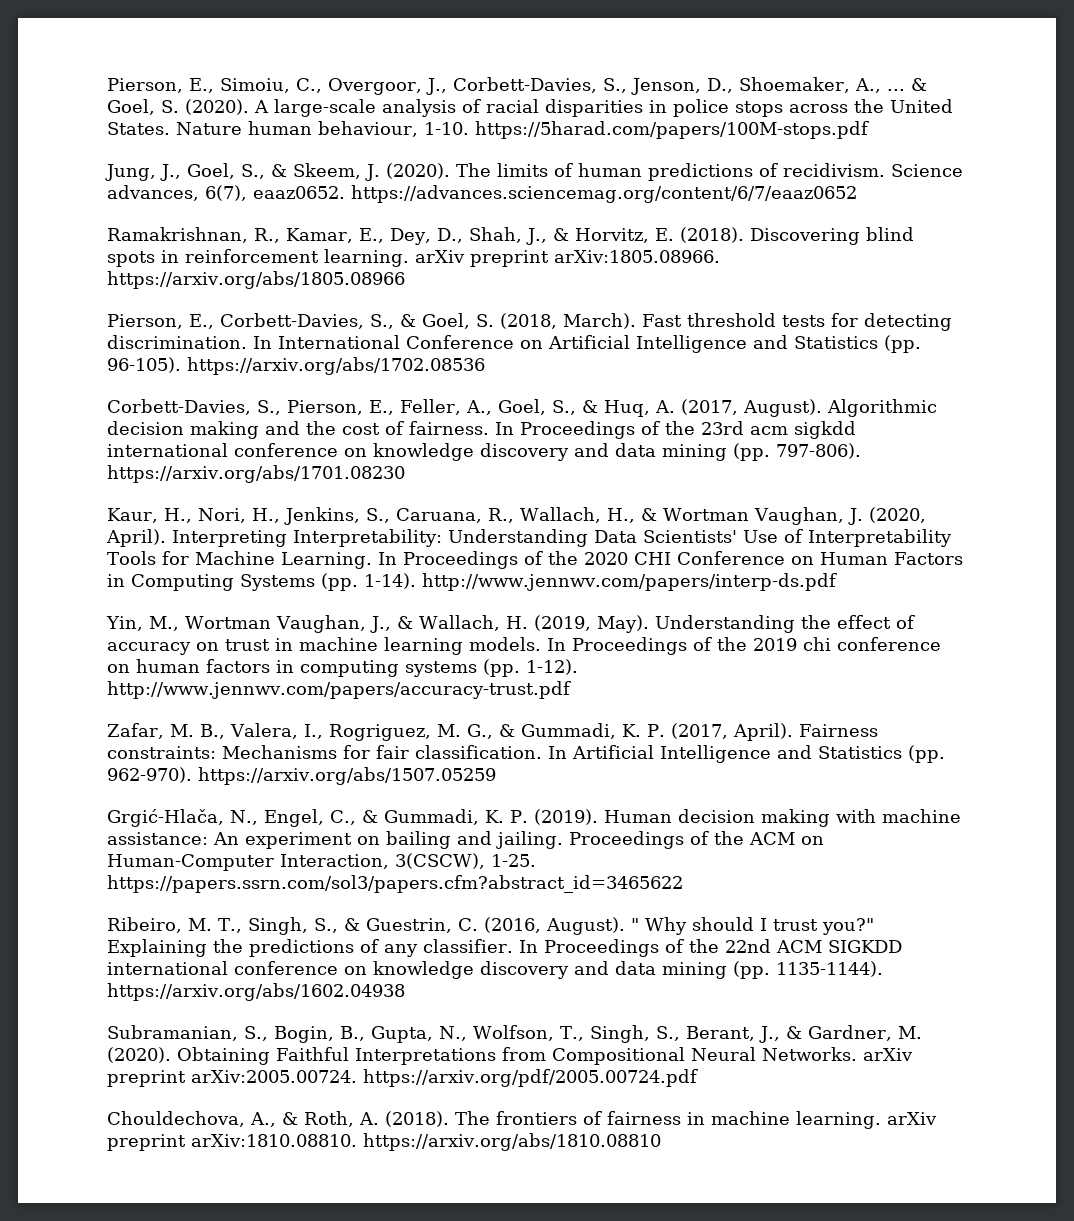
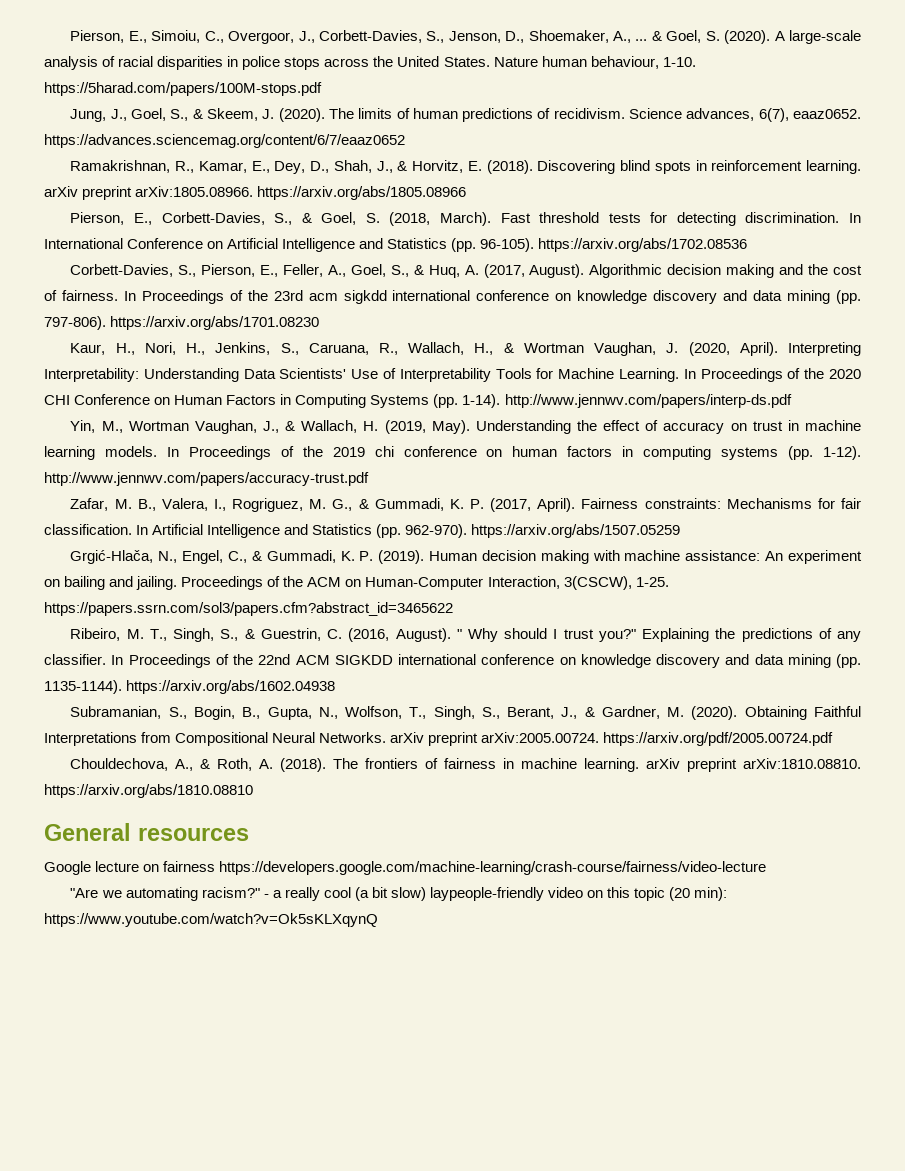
+ General resources
+ Google lecture on fairness https://developers.google.com/machine-learning/crash-course/fairness/video-lecture
+ "Are we automating racism?" - a really cool (a bit slow) laypeople-friendly video on this topic (20 min): https://www.youtube.com/watch?v=Ok5sKLXqynQ

